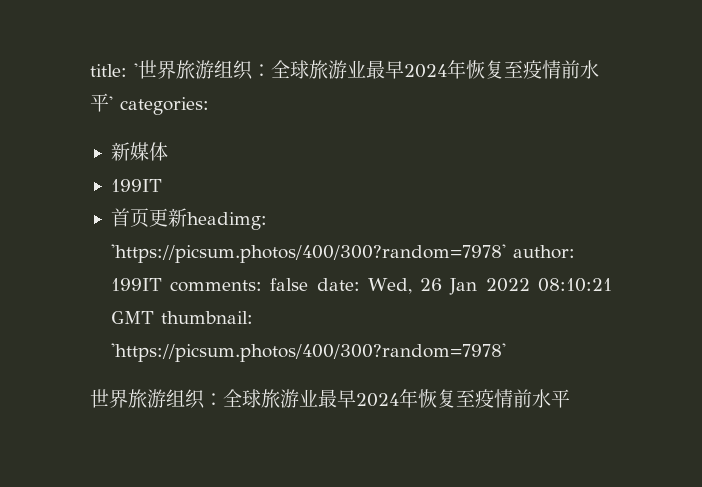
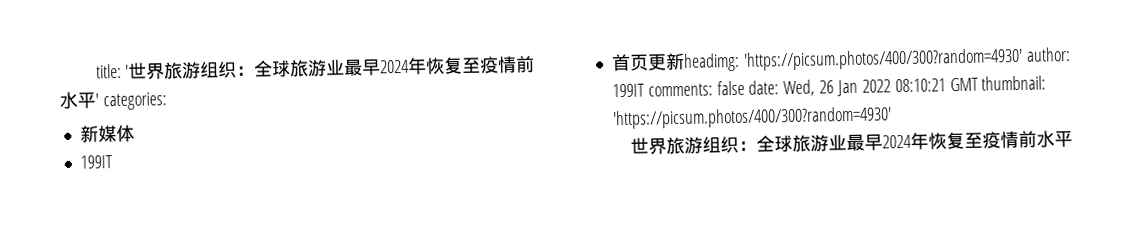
- 首页更新headimg: 'https://picsum.photos/400/300?random=7978' author: 199IT comments: false date: Wed, 26 Jan 2022 08:10:21 GMT thumbnail: 'https://picsum.photos/400/300?random=7978'
+ 首页更新headimg: 'https://picsum.photos/400/300?random=4930' author: 199IT comments: false date: Wed, 26 Jan 2022 08:10:21 GMT thumbnail: 'https://picsum.photos/400/300?random=4930'

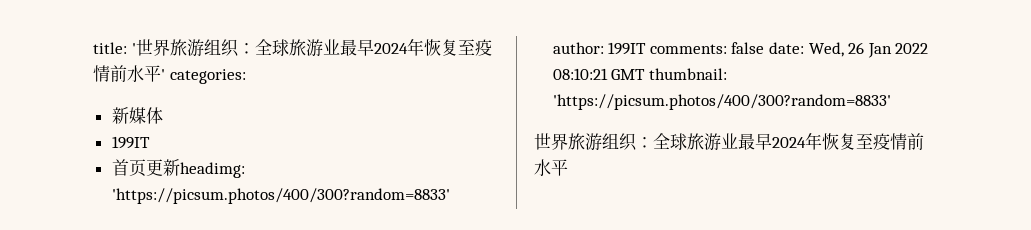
- 首页更新headimg: 'https://picsum.photos/400/300?random=4930' author: 199IT comments: false date: Wed, 26 Jan 2022 08:10:21 GMT thumbnail: 'https://picsum.photos/400/300?random=4930'
+ 首页更新headimg: 'https://picsum.photos/400/300?random=8833' author: 199IT comments: false date: Wed, 26 Jan 2022 08:10:21 GMT thumbnail: 'https://picsum.photos/400/300?random=8833'

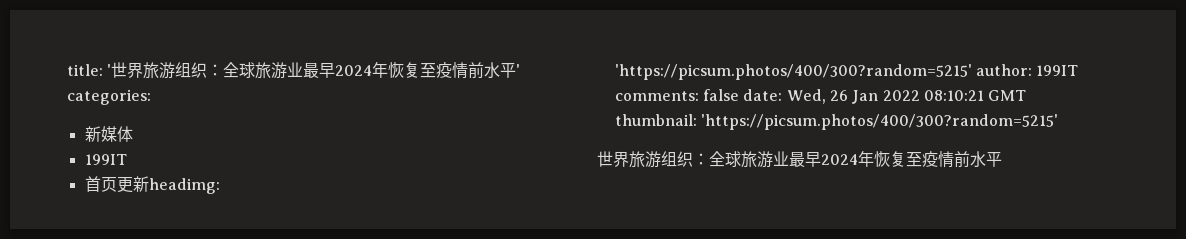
- 首页更新headimg: 'https://picsum.photos/400/300?random=8833' author: 199IT comments: false date: Wed, 26 Jan 2022 08:10:21 GMT thumbnail: 'https://picsum.photos/400/300?random=8833'
+ 首页更新headimg: 'https://picsum.photos/400/300?random=5215' author: 199IT comments: false date: Wed, 26 Jan 2022 08:10:21 GMT thumbnail: 'https://picsum.photos/400/300?random=5215'

